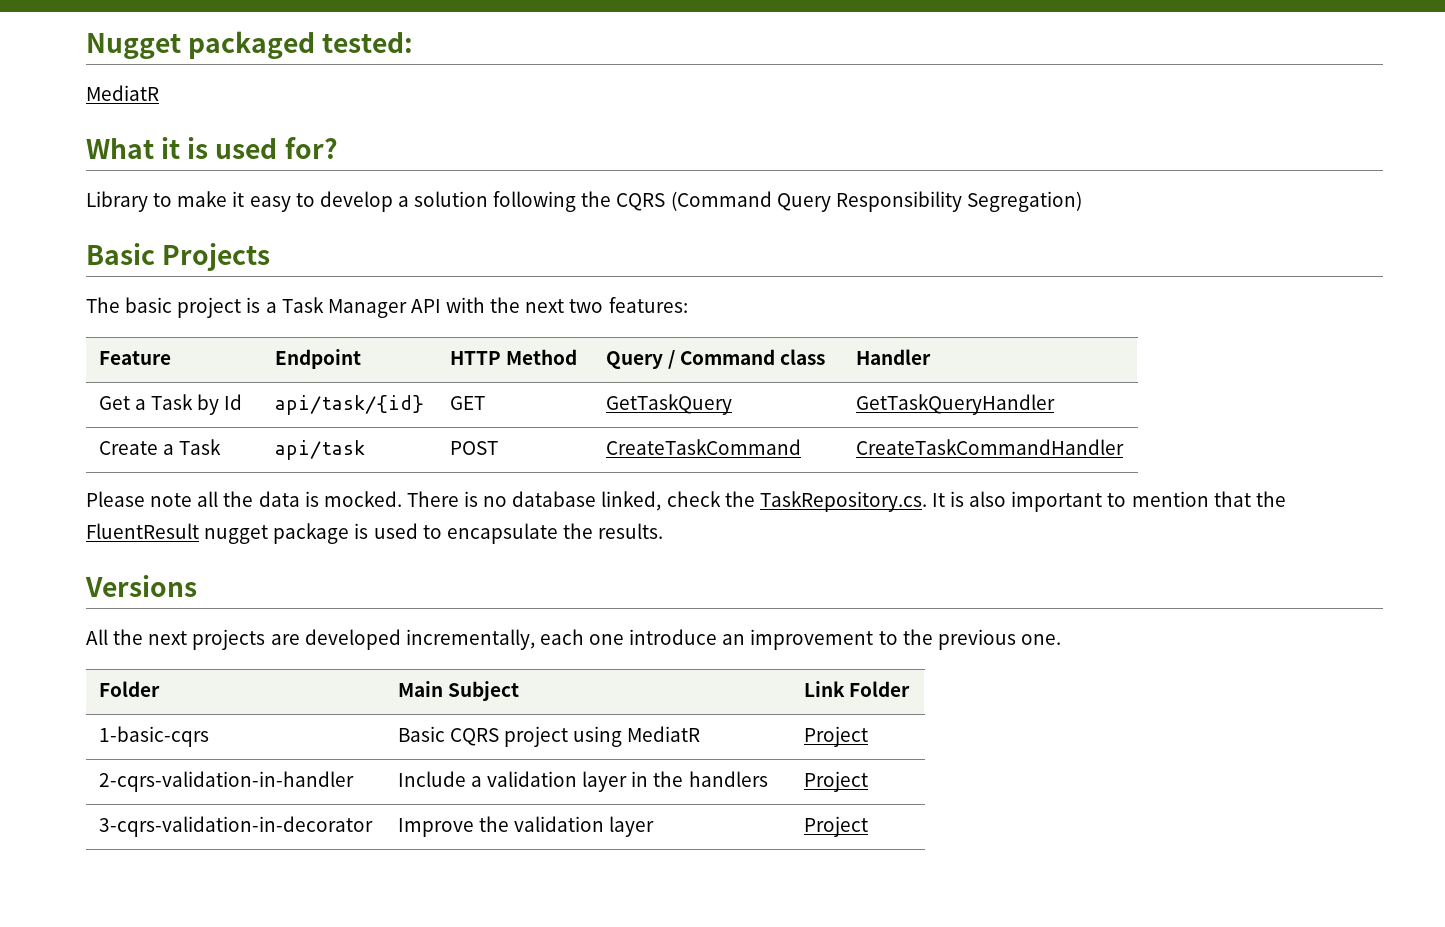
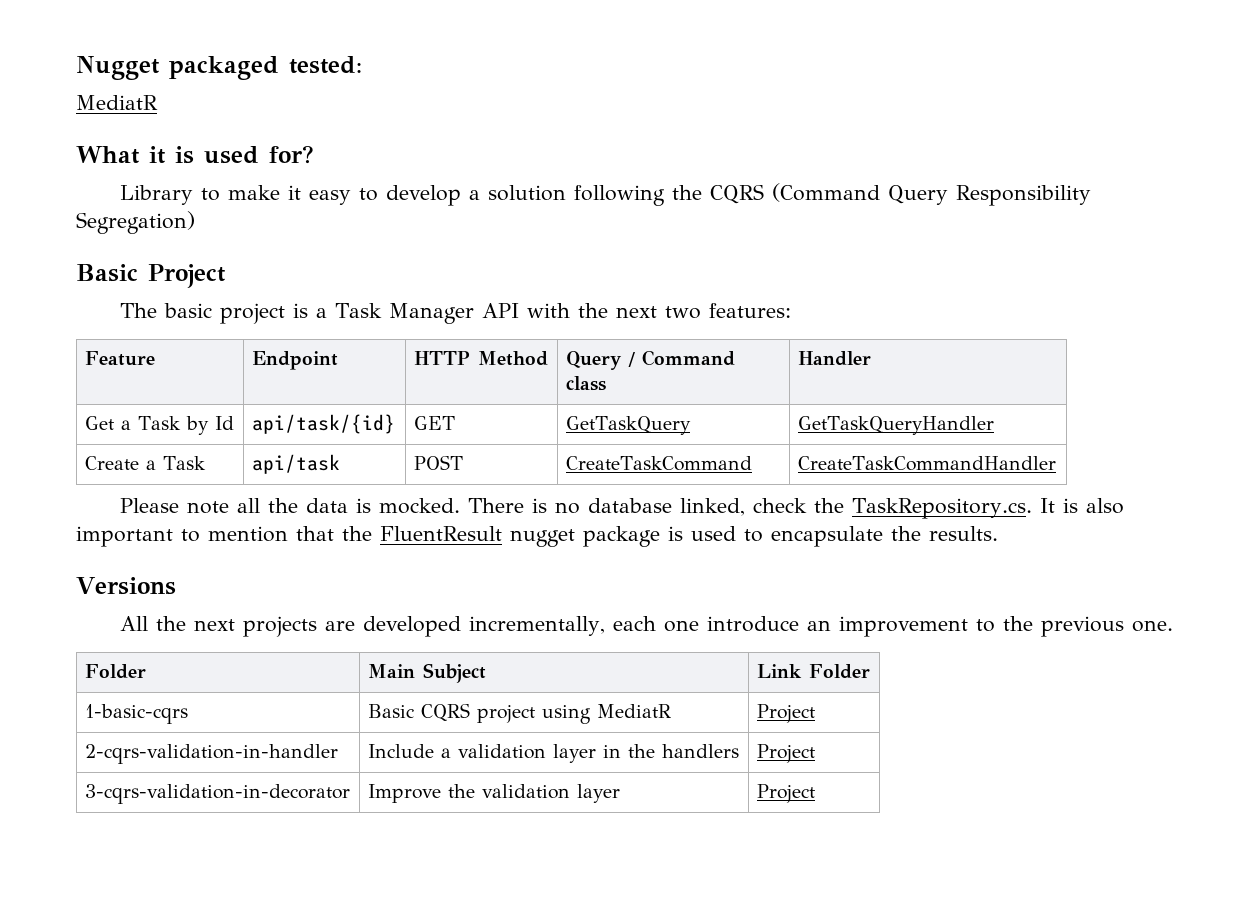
- Basic Projects
+ Basic Project

